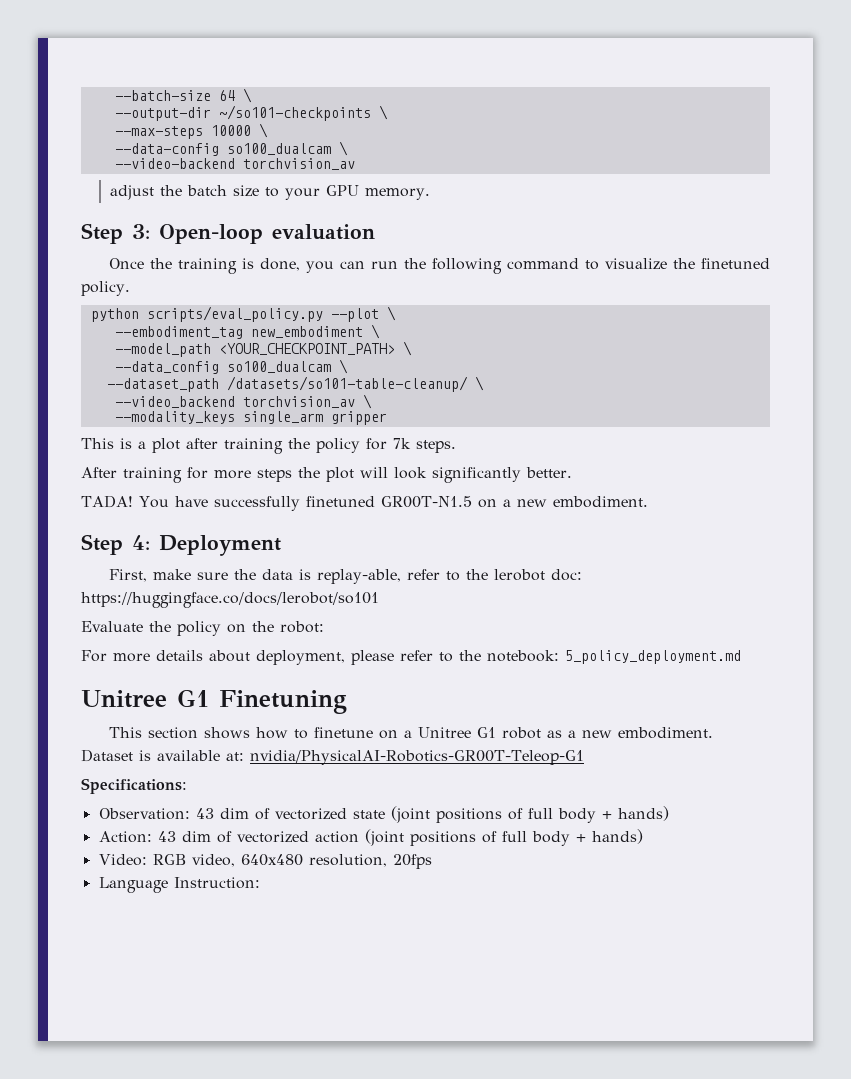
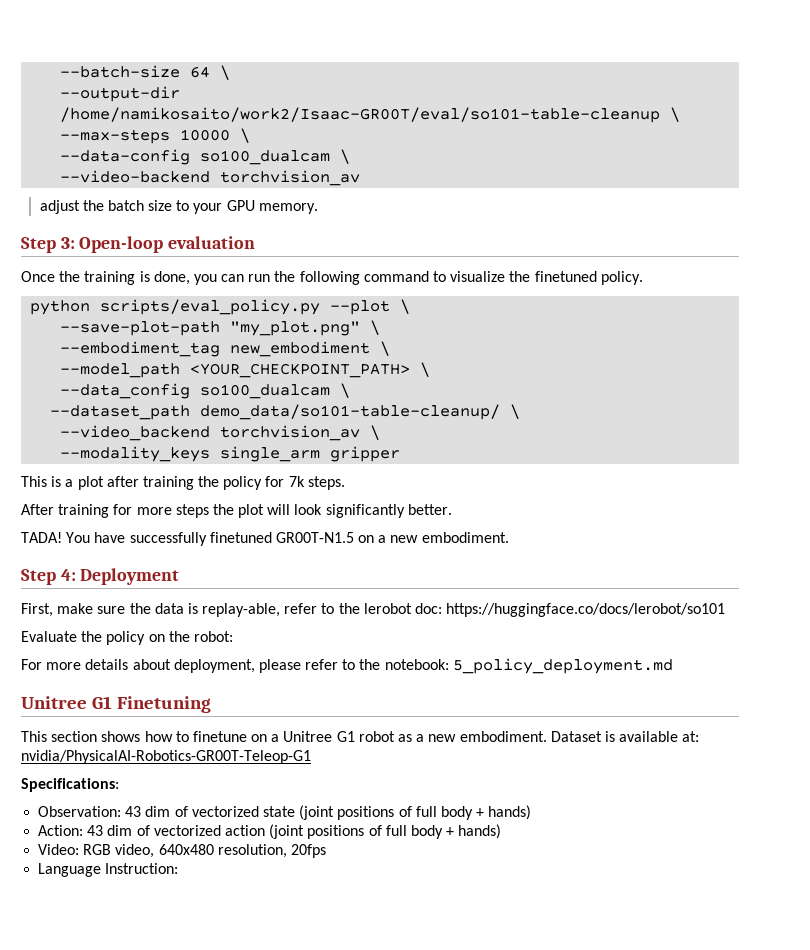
- --output-dir ~/so101-checkpoints \
+ --output-dir /home/namikosaito/work2/Isaac-GR00T/eval/so101-table-cleanup \
+ --save-plot-path "my_plot.png" \
- --dataset_path /datasets/so101-table-cleanup/ \
+ --dataset_path demo_data/so101-table-cleanup/ \

